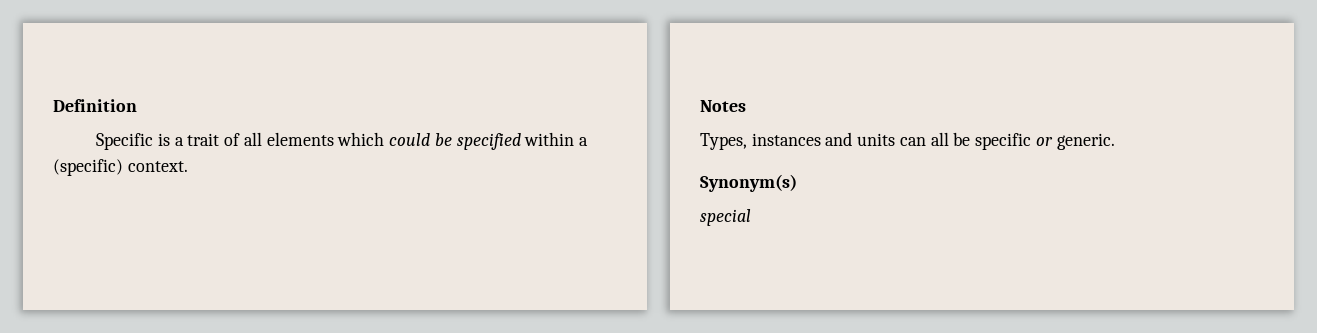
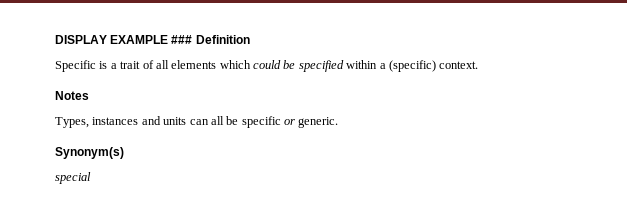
- Definition
+ DISPLAY EXAMPLE ### Definition

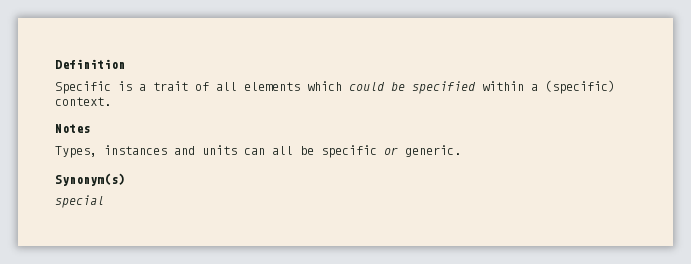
- DISPLAY EXAMPLE ### Definition
+ Definition

